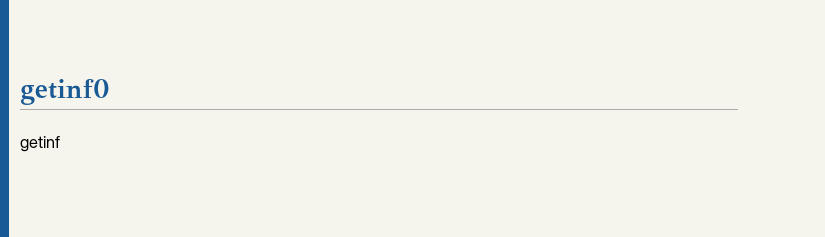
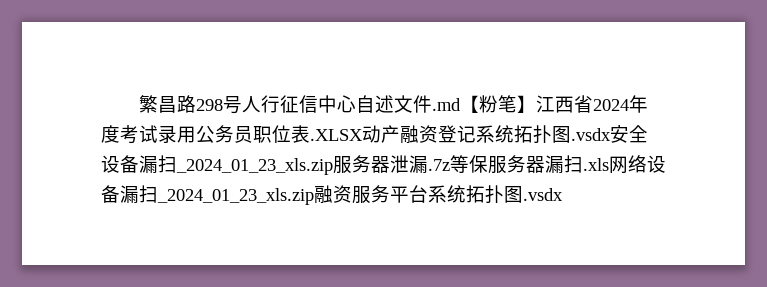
- getinf0
- getinf
+ 繁昌路298号人行征信中心自述文件.md【粉笔】江西省2024年度考试录用公务员职位表.XLSX动产融资登记系统拓扑图.vsdx安全设备漏扫_2024_01_23_xls.zip服务器泄漏.7z等保服务器漏扫.xls网络设备漏扫_2024_01_23_xls.zip融资服务平台系统拓扑图.vsdx

